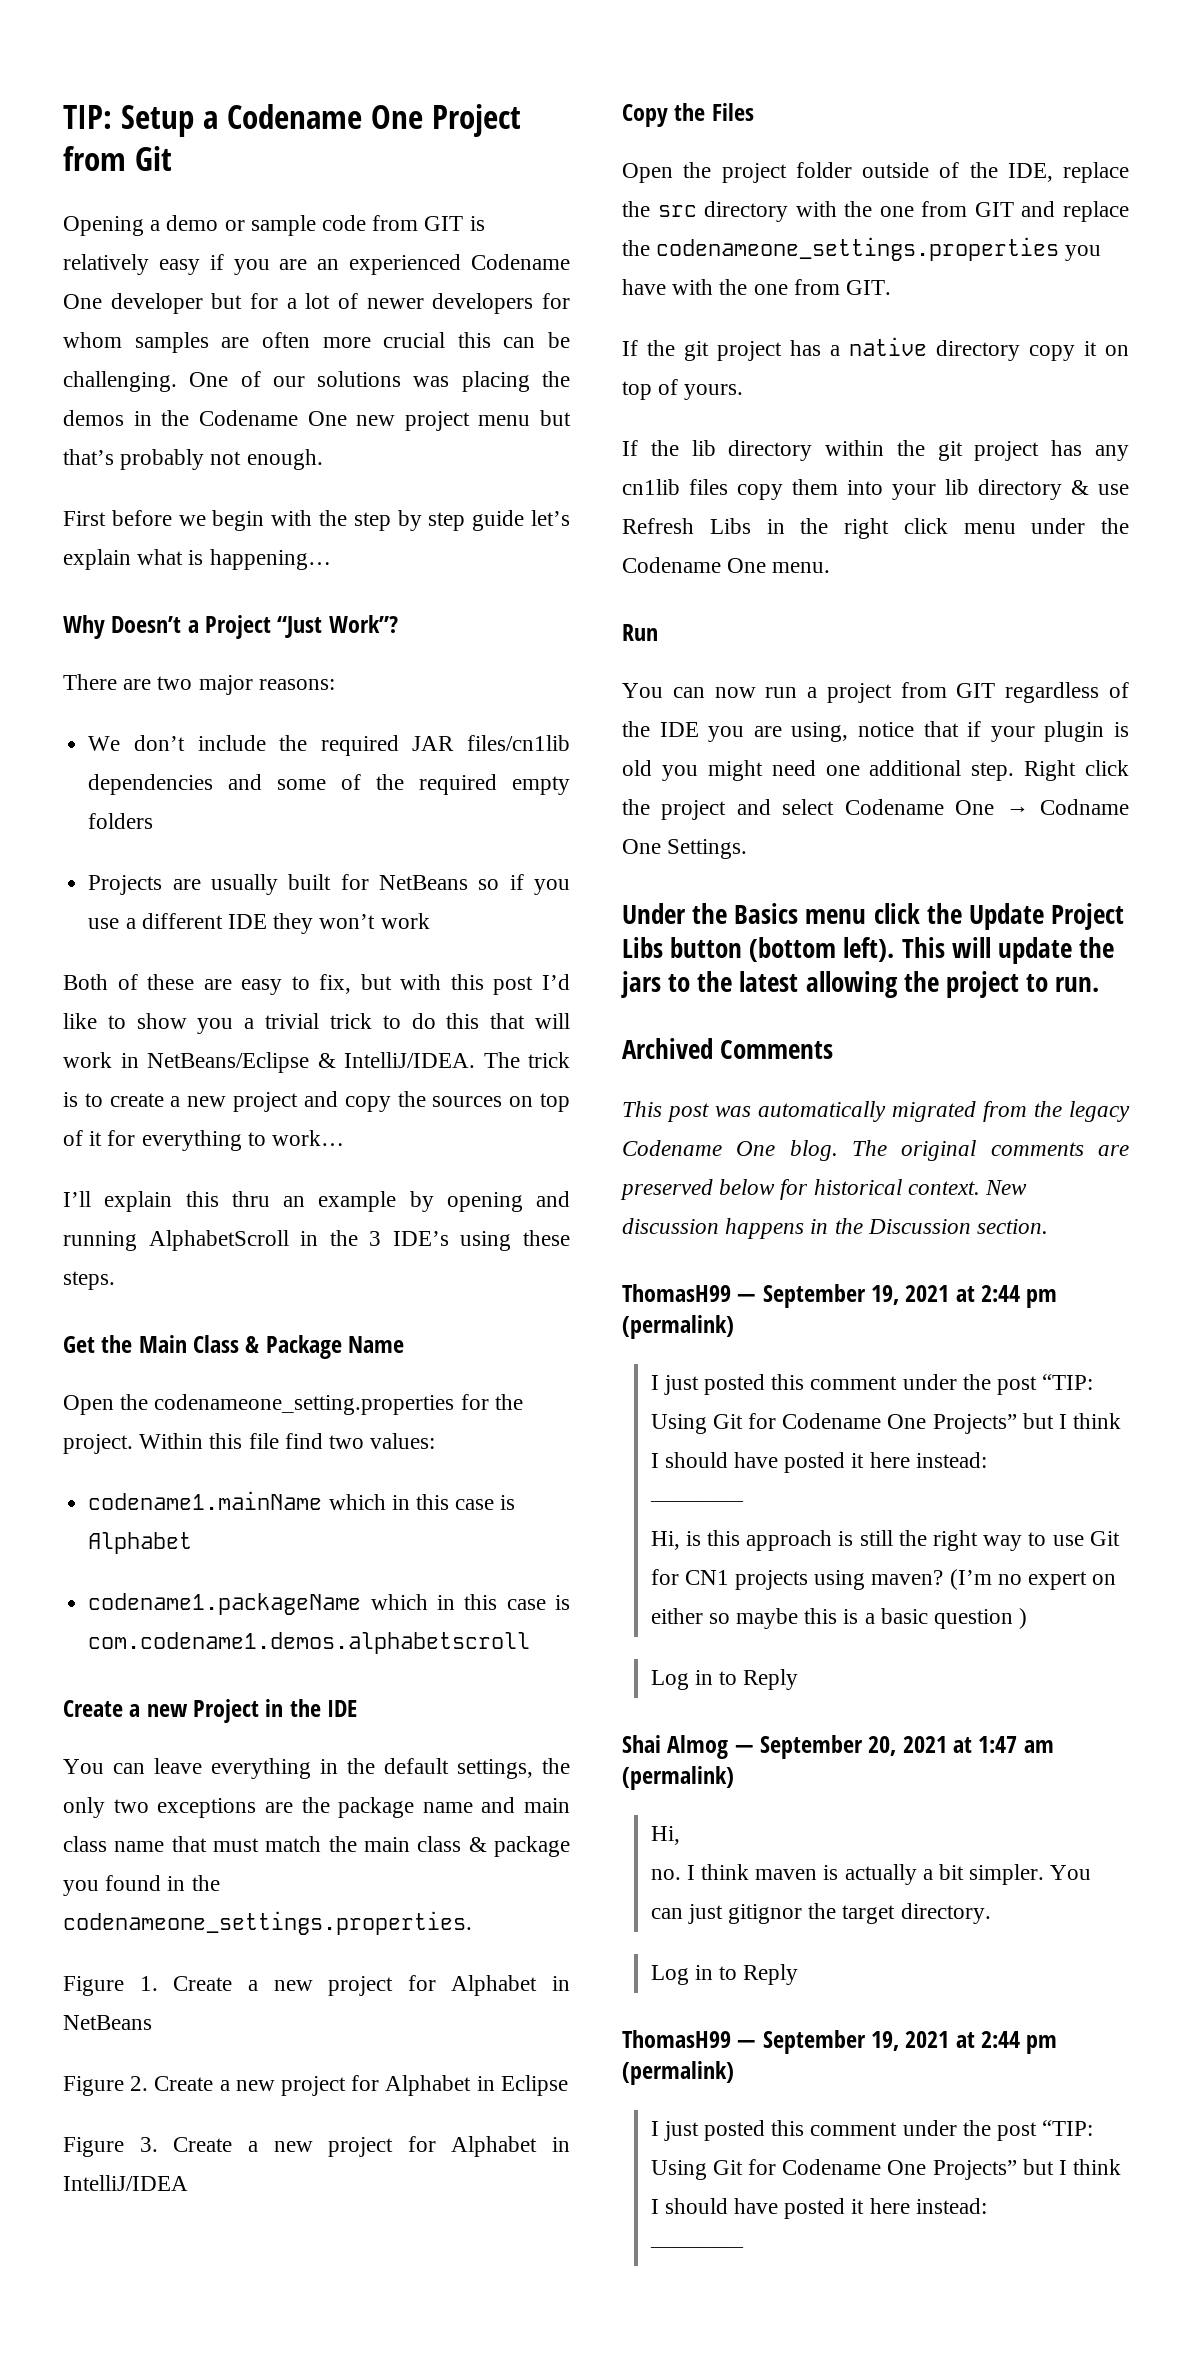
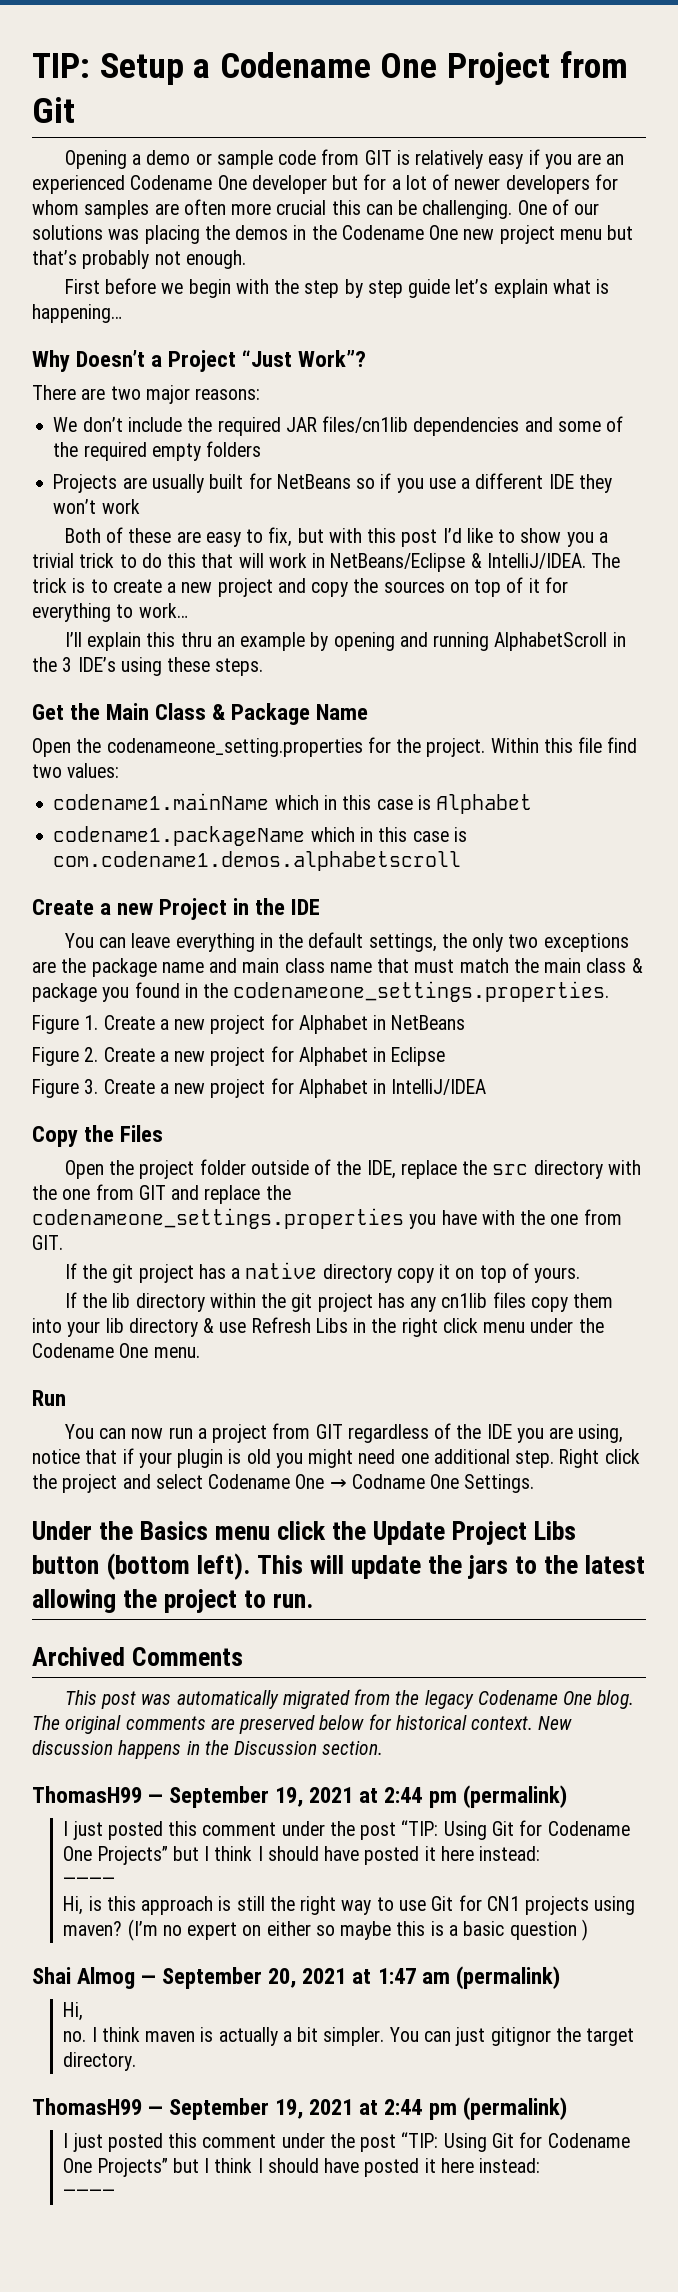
  (I’m no expert on either so maybe this is a basic question )
- Log in to Reply
  You can just gitignor the target directory.
- Log in to Reply

